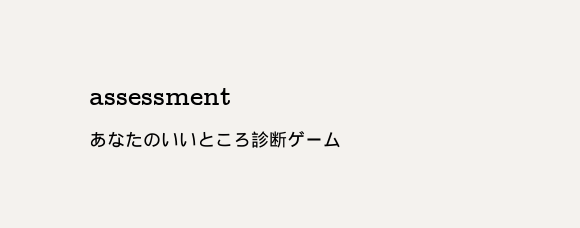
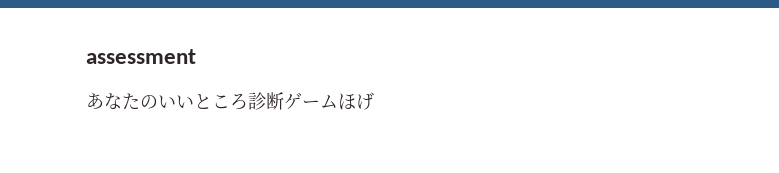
- あなたのいいところ診断ゲーム
+ あなたのいいところ診断ゲームほげ

